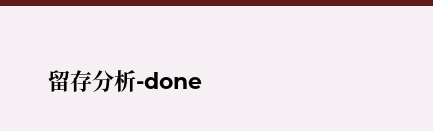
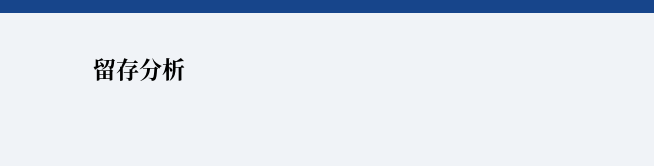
- 留存分析-done
+ 留存分析

